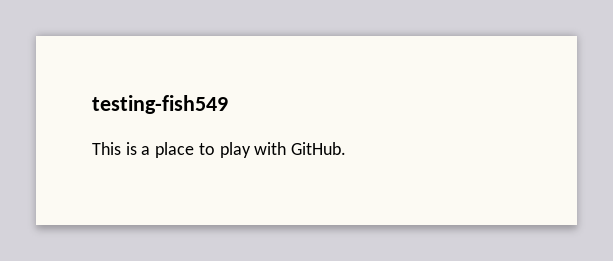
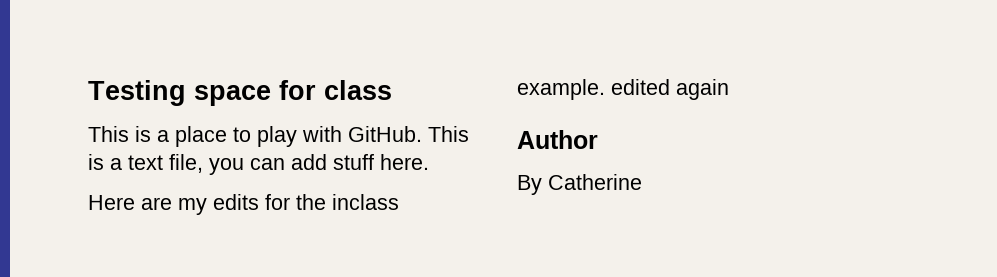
- testing-fish549
+ Testing space for class
+ This is a text file, you can add stuff here.
+ Here are my edits for the inclass example. edited again
+ Author
+ By Catherine

